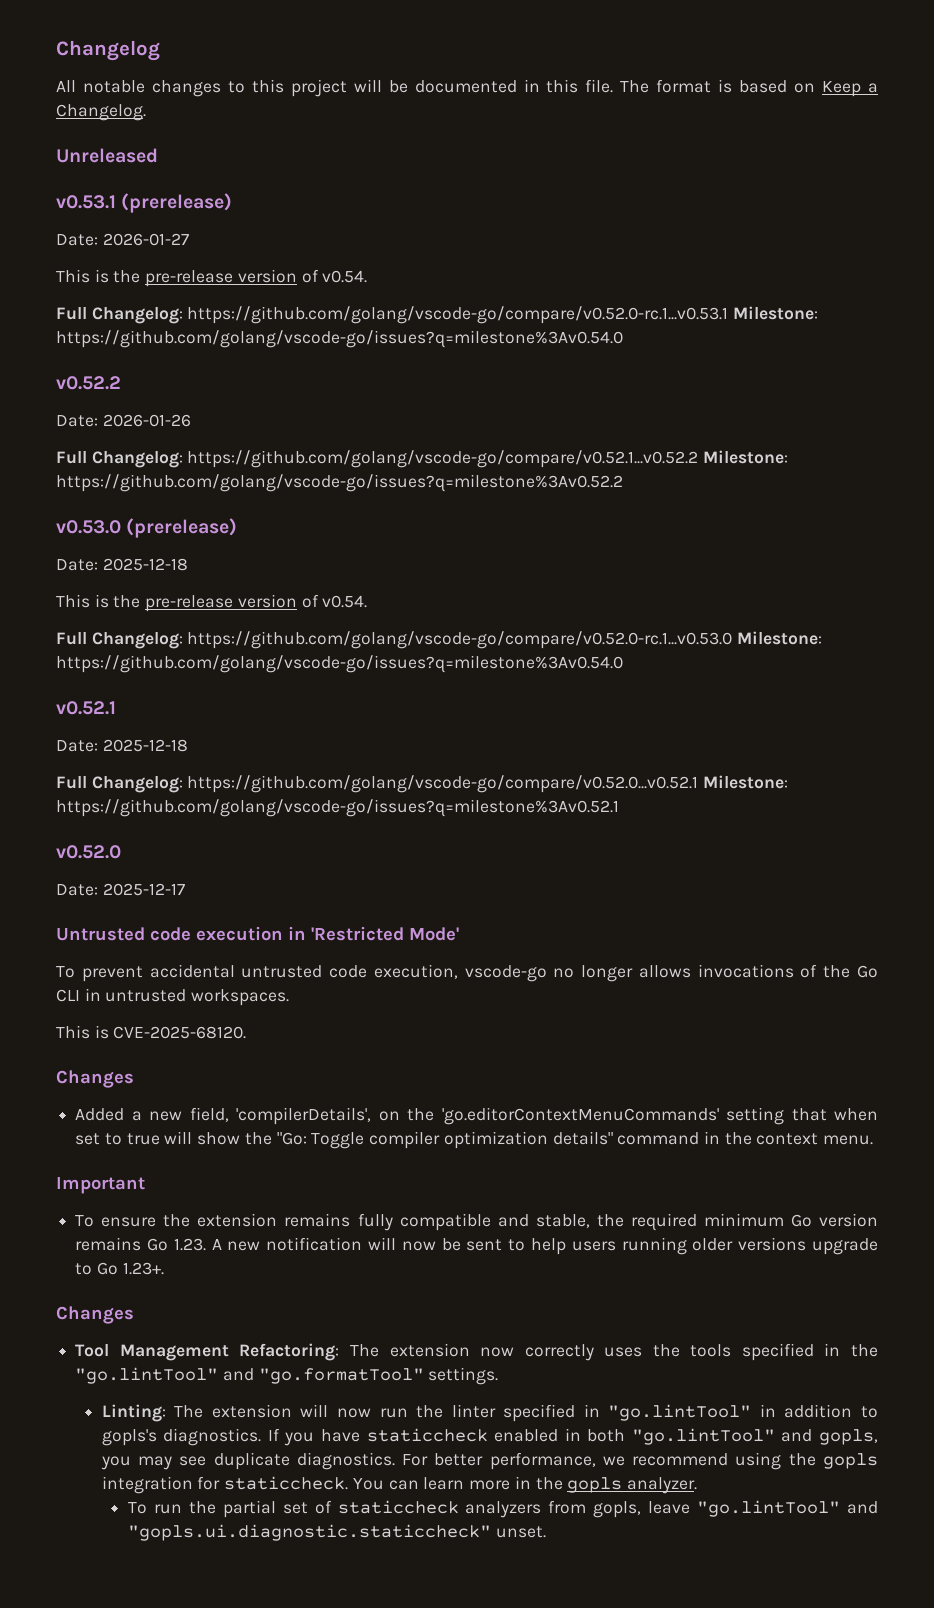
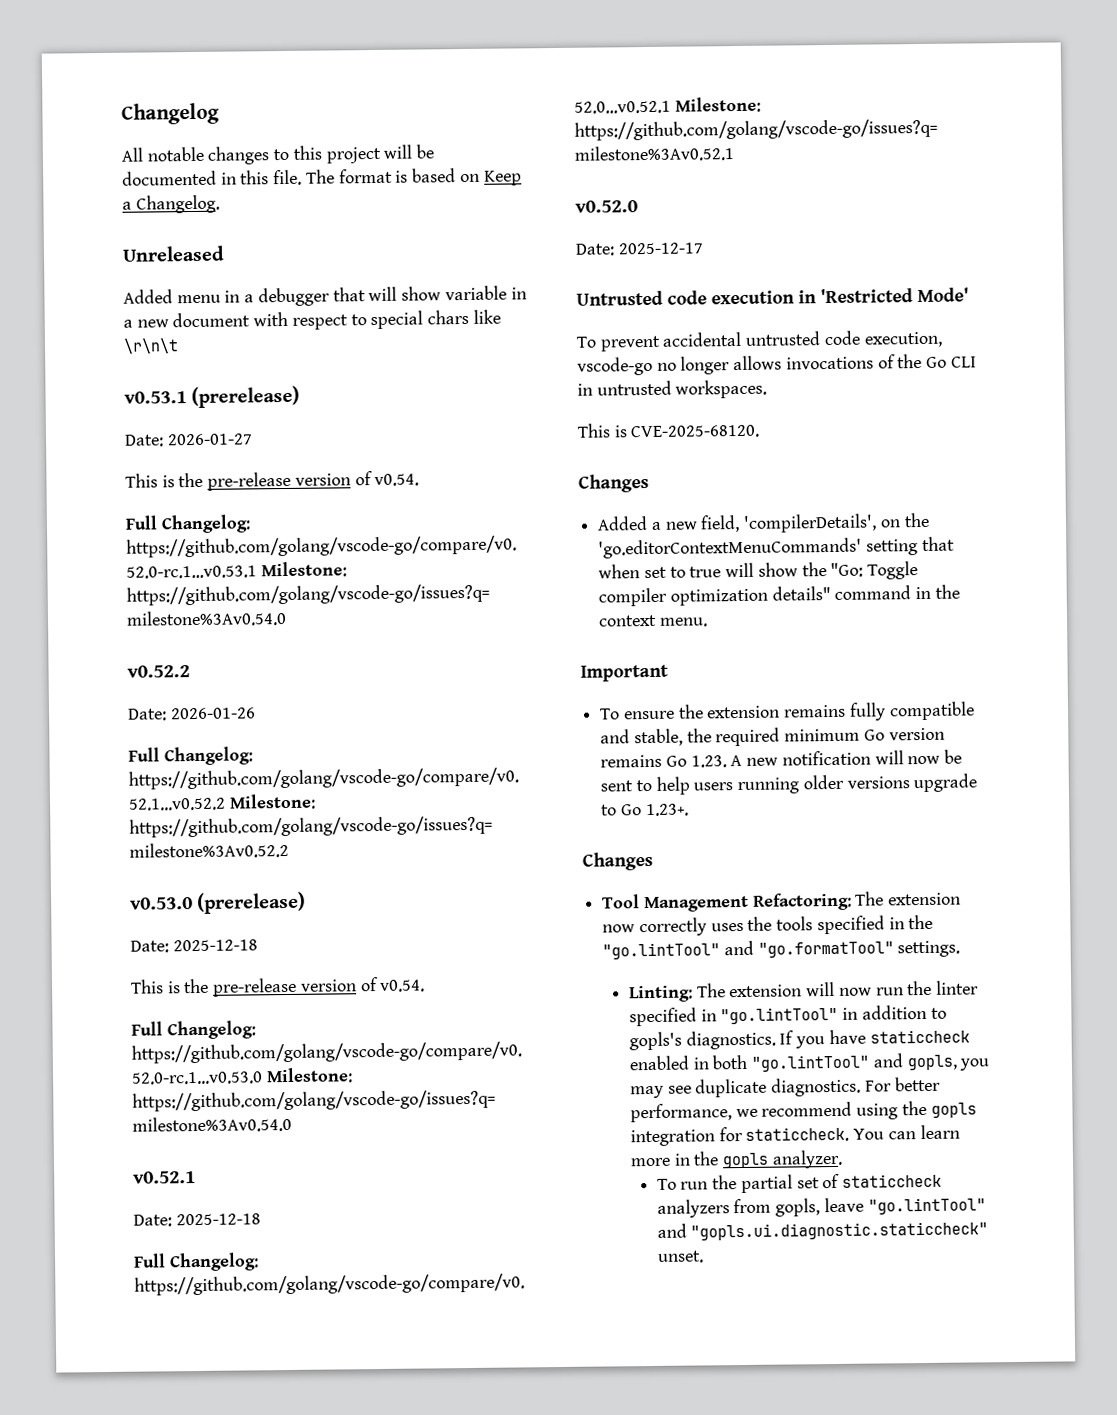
+ Added menu in a debugger that will show variable in a new document with respect to special chars like \r\n\t

